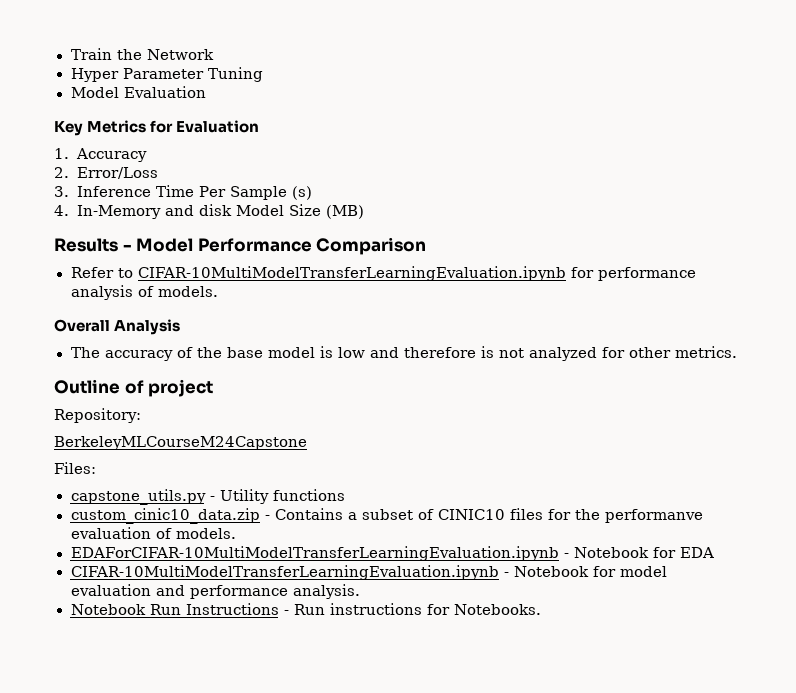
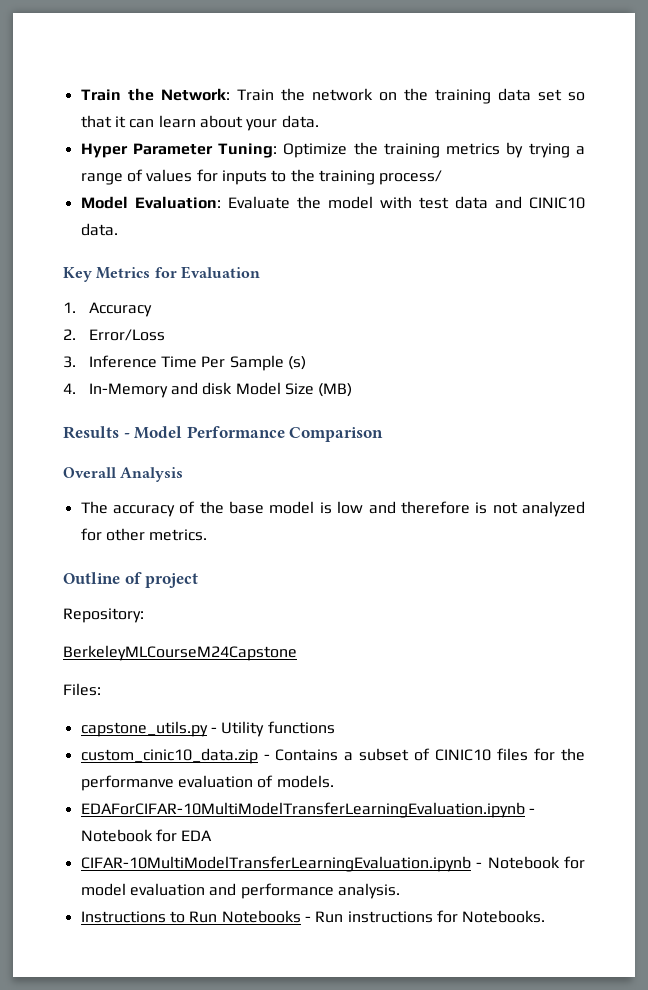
- Train the Network
- Hyper Parameter Tuning
- Model Evaluation
+ Train the Network: Train the network on the training data set so that it can learn about your data.
+ Hyper Parameter Tuning: Optimize the training metrics by trying a range of values for inputs to the training process/
+ Model Evaluation: Evaluate the model with test data and CINIC10 data.
- Refer to CIFAR-10MultiModelTransferLearningEvaluation.ipynb for performance analysis of models.
- Notebook Run Instructions - Run instructions for Notebooks.
+ Instructions to Run Notebooks - Run instructions for Notebooks.

